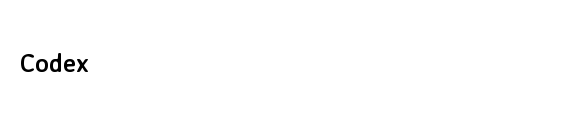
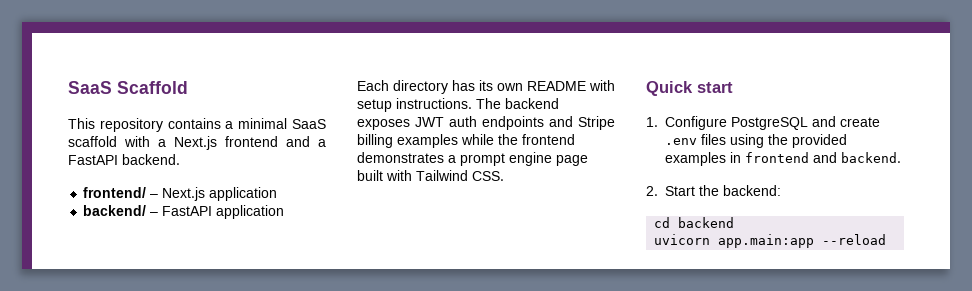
- Codex
+ SaaS Scaffold
+ This repository contains a minimal SaaS scaffold with a Next.js frontend and a FastAPI backend.
+ frontend/ – Next.js application
+ backend/ – FastAPI application
+ Each directory has its own README with setup instructions. The backend exposes JWT auth endpoints and Stripe billing examples while the frontend demonstrates a prompt engine page built with Tailwind CSS.
+ Quick start
+ 1. Configure PostgreSQL and create .env files using the provided examples in frontend and backend.
+ 2. Start the backend:
+ cd backend
+ uvicorn app.main:app --reload

